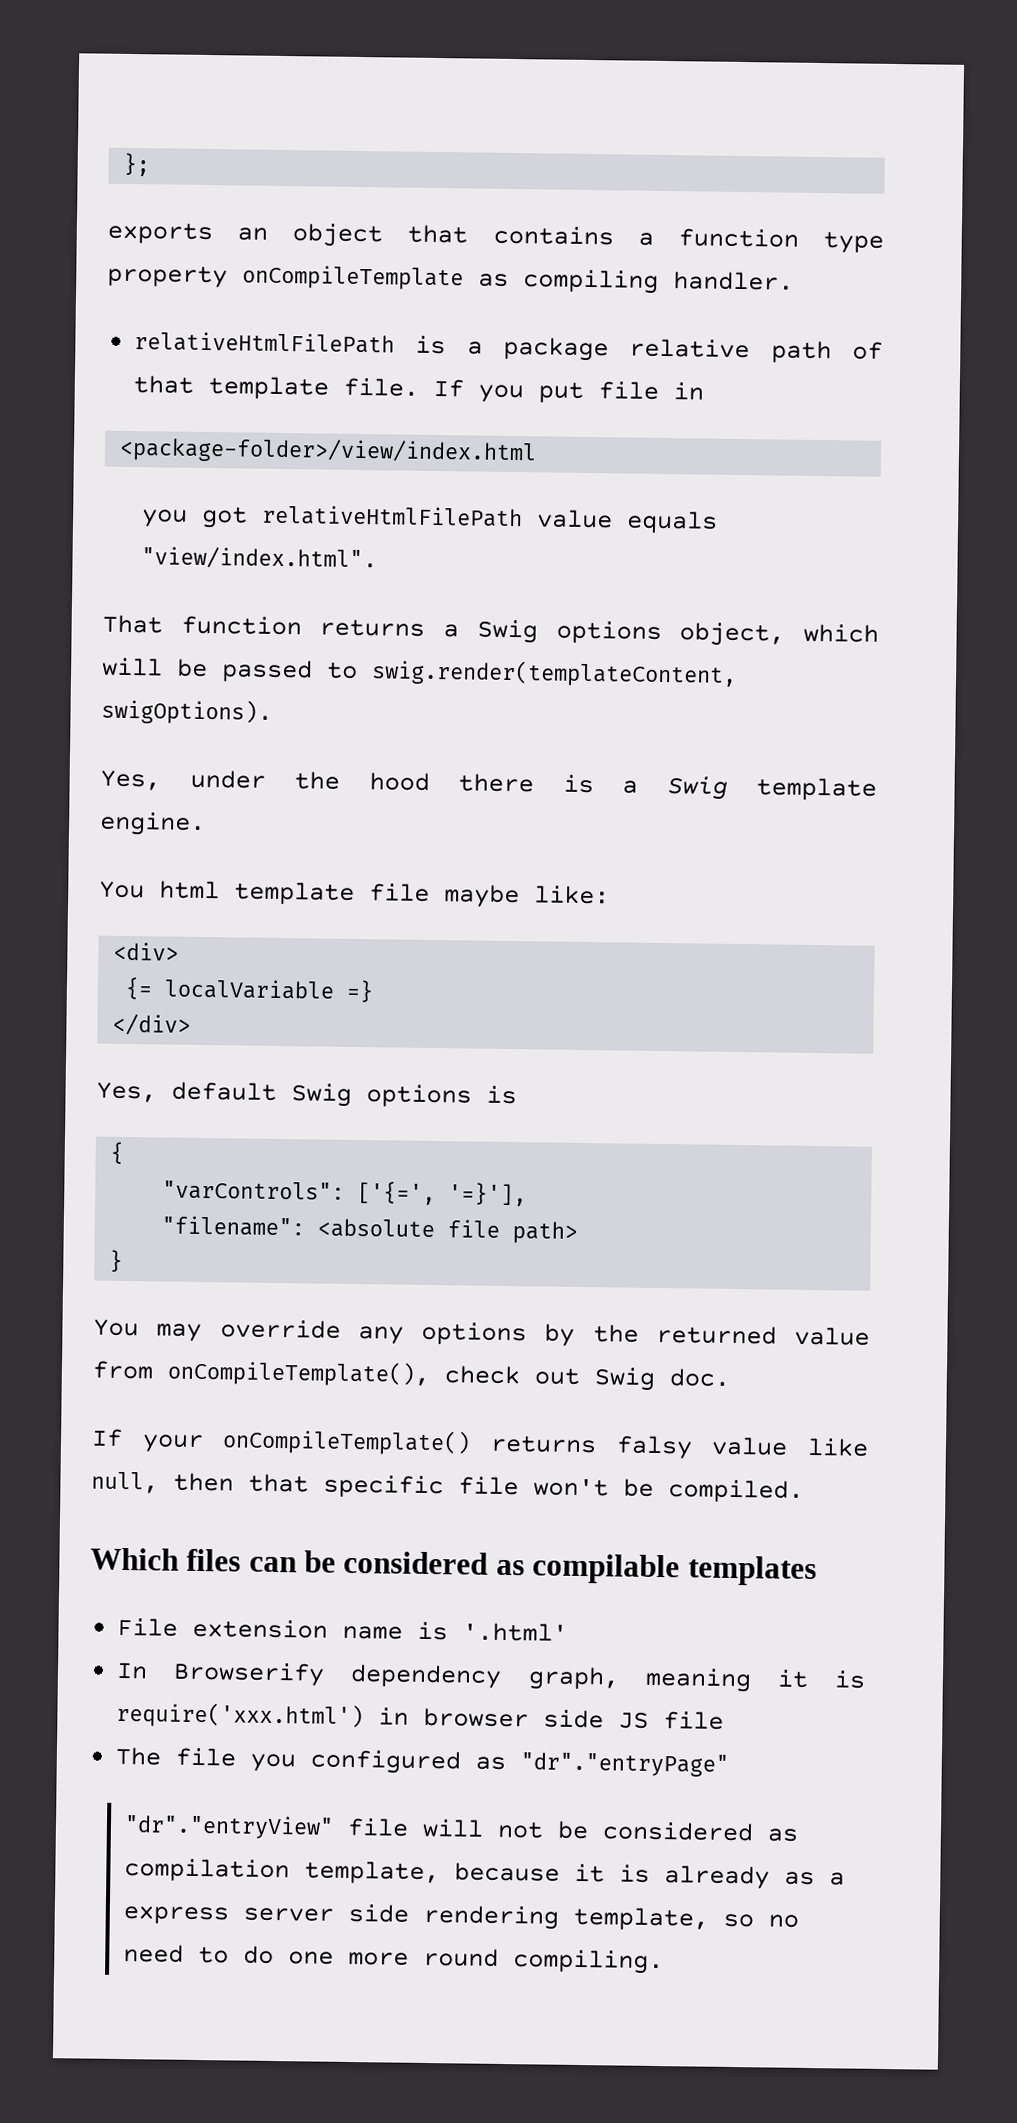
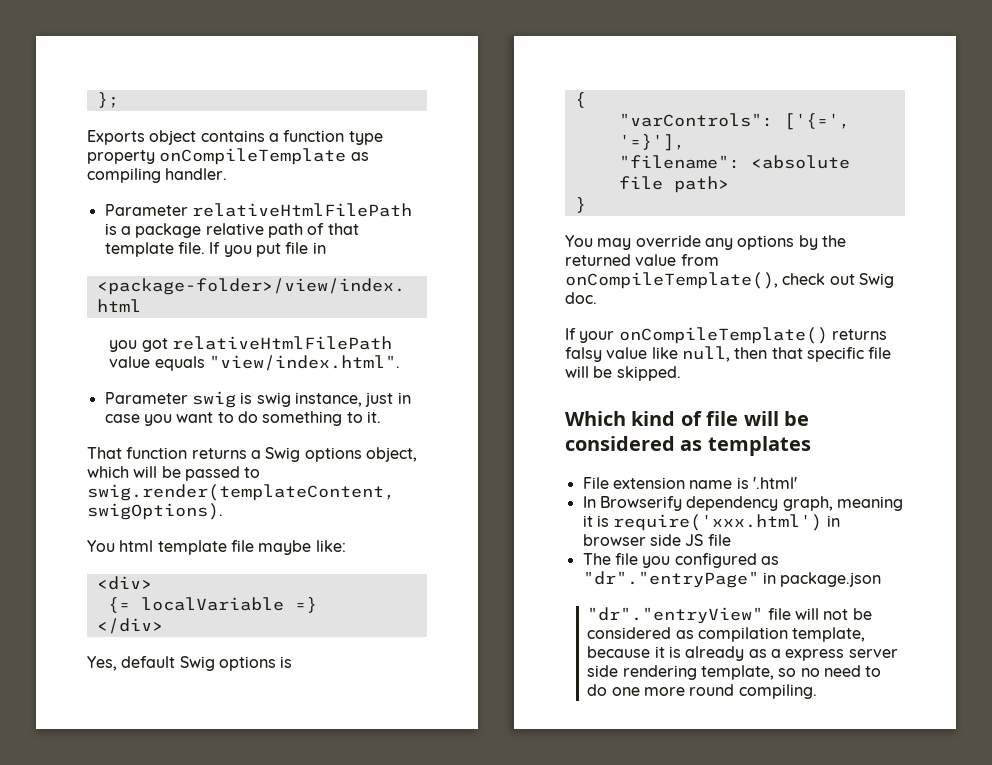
- exports an object that contains a function type property onCompileTemplate as compiling handler.
+ Exports object contains a function type property onCompileTemplate as compiling handler.
- relativeHtmlFilePath is a package relative path of that template file.
+ Parameter relativeHtmlFilePath is a package relative path of that template file.
+ Parameter swig is swig instance, just in case you want to do something to it.
- Yes, under the hood there is a Swig template engine.
- If your onCompileTemplate() returns falsy value like null, then that specific file won't be compiled.
- Which files can be considered as compilable templates
+ If your onCompileTemplate() returns falsy value like null, then that specific file will be skipped.
+ Which kind of file will be considered as templates
- The file you configured as "dr"."entryPage"
+ The file you configured as "dr"."entryPage" in package.json

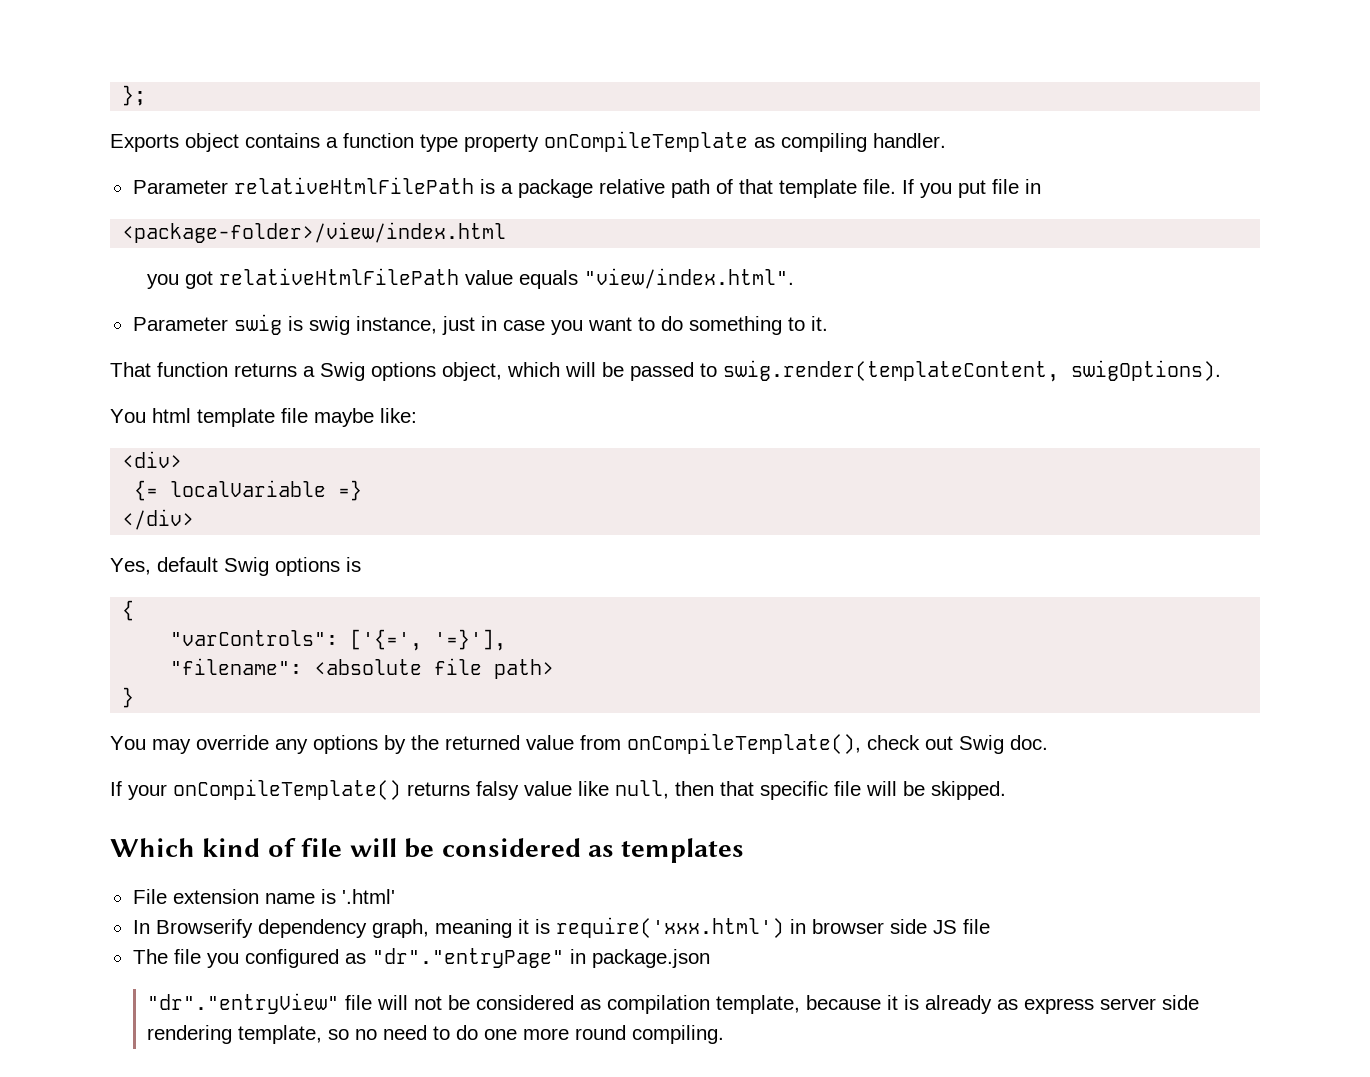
- "dr"."entryView" file will not be considered as compilation template, because it is already as a express server side rendering template, so no need to do one more round compiling.
+ "dr"."entryView" file will not be considered as compilation template, because it is already as express server side rendering template, so no need to do one more round compiling.

